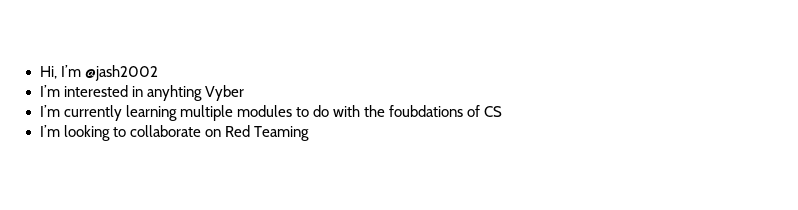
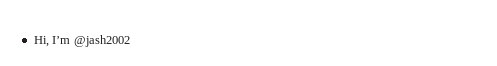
- I’m interested in anyhting Vyber
- I’m currently learning multiple modules to do with the foubdations of CS
- I’m looking to collaborate on Red Teaming

